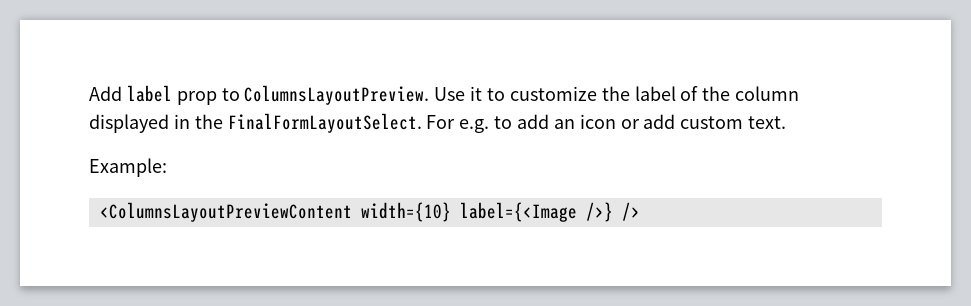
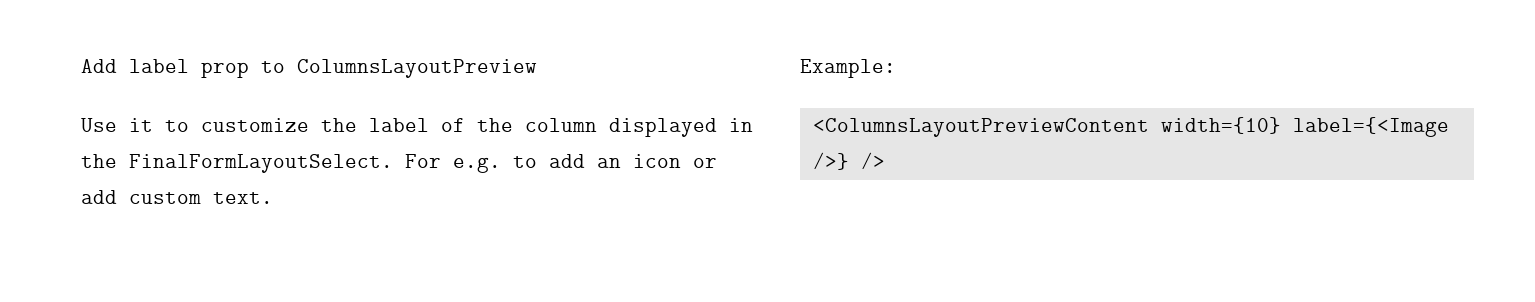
- Add label prop to ColumnsLayoutPreview. Use it to customize the label of the column displayed in the FinalFormLayoutSelect.
+ Add label prop to ColumnsLayoutPreview
+ Use it to customize the label of the column displayed in the FinalFormLayoutSelect.

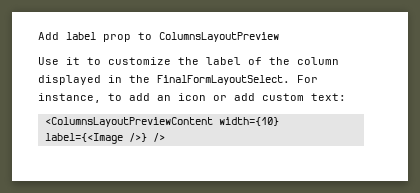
- For e.g. to add an icon or add custom text.
- Example:
+ For instance, to add an icon or add custom text:

